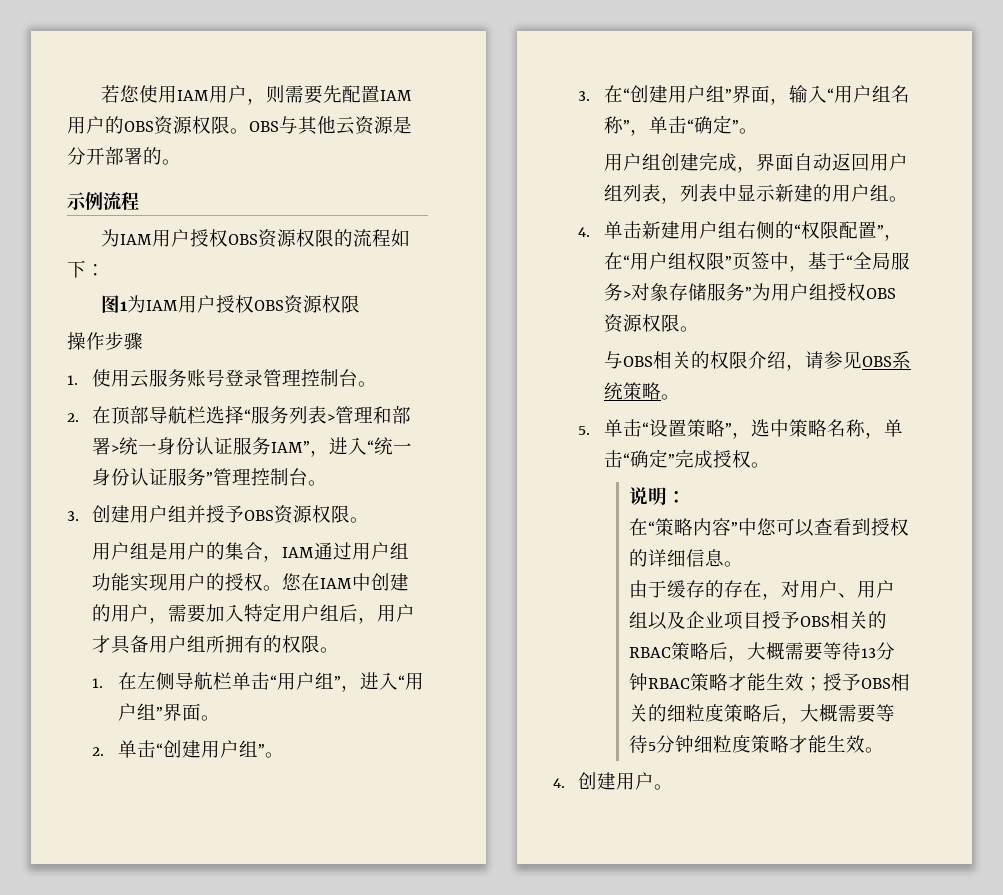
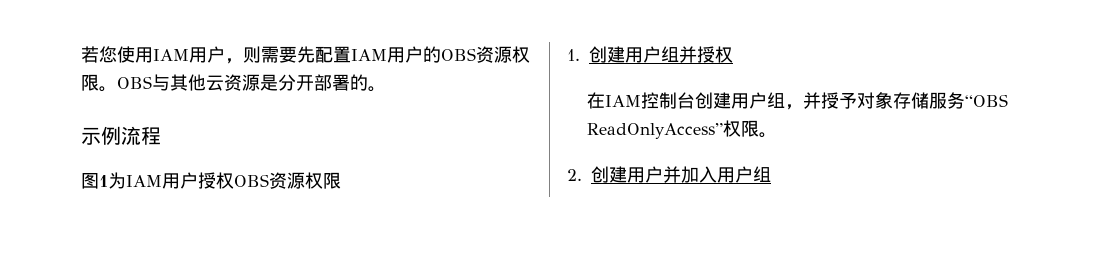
- 为IAM用户授权OBS资源权限的流程如下：
- 操作步骤
- 1.使用云服务账号登录管理控制台。
- 2.在顶部导航栏选择“服务列表>管理和部署>统一身份认证服务IAM”，进入“统一身份认证服务”管理控制台。
- 3.创建用户组并授予OBS资源权限。
- 用户组是用户的集合，IAM通过用户组功能实现用户的授权。您在IAM中创建的用户，需要加入特定用户组后，用户才具备用户组所拥有的权限。
- 1.在左侧导航栏单击“用户组”，进入“用户组”界面。
- 2.单击“创建用户组”。
- 3.在“创建用户组”界面，输入“用户组名称”，单击“确定”。
- 用户组创建完成，界面自动返回用户组列表，列表中显示新建的用户组。
- 4.单击新建用户组右侧的“权限配置”，在“用户组权限”页签中，基于“全局服务>对象存储服务”为用户组授权OBS资源权限。
- 与OBS相关的权限介绍，请参见OBS系统策略。
- 5.单击“设置策略”，选中策略名称，单击“确定”完成授权。
- 说明：
- 在“策略内容”中您可以查看到授权的详细信息。
- 由于缓存的存在，对用户、用户组以及企业项目授予OBS相关的RBAC策略后，大概需要等待13分钟RBAC策略才能生效；授予OBS相关的细粒度策略后，大概需要等待5分钟细粒度策略才能生效。
- 4.创建用户。
+ 1.创建用户组并授权
+ 在IAM控制台创建用户组，并授予对象存储服务“OBS ReadOnlyAccess”权限。
+ 2.创建用户并加入用户组

